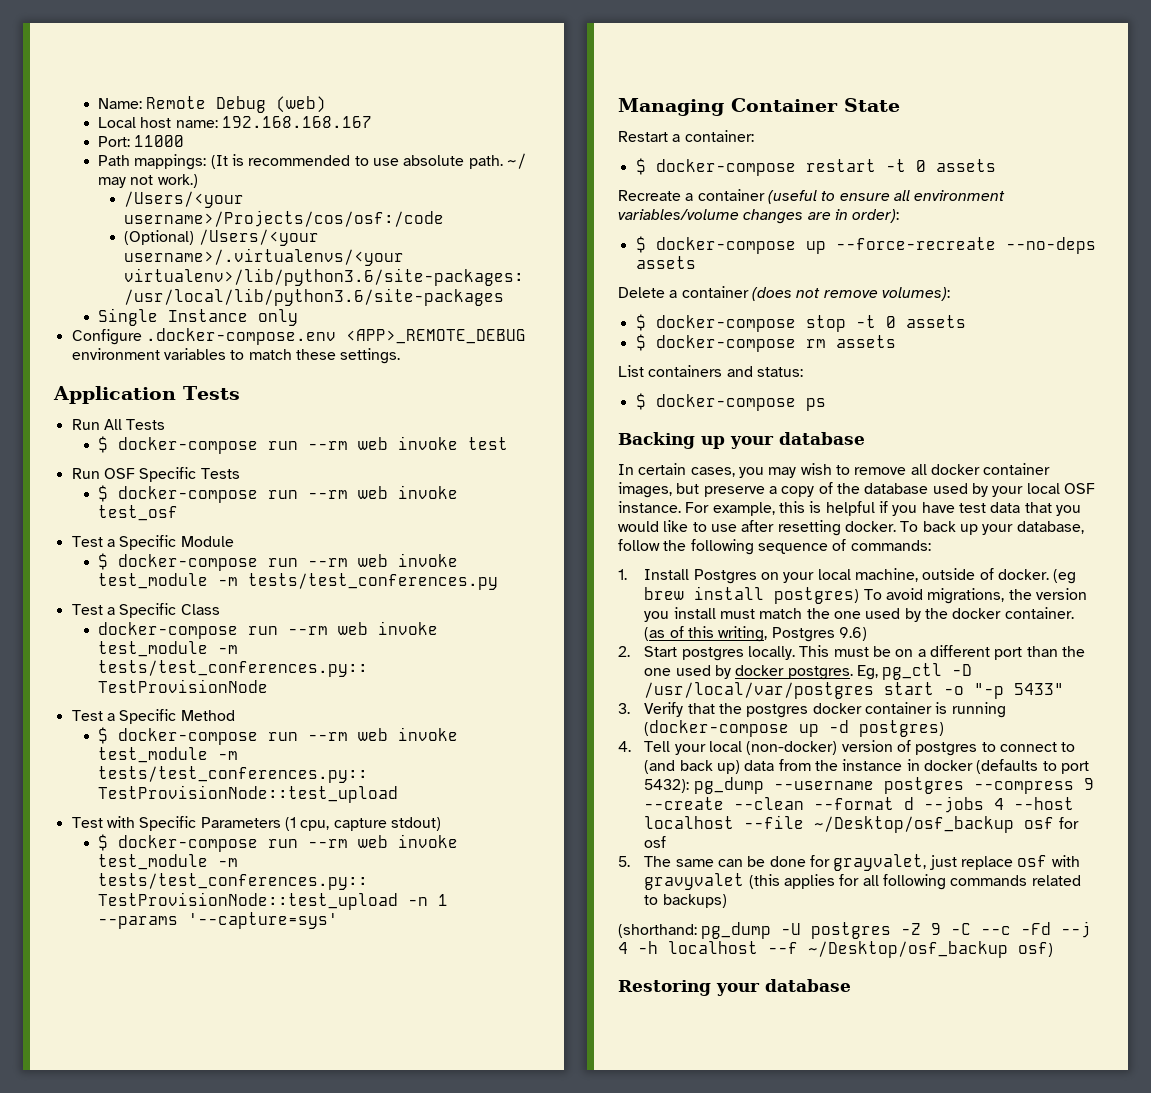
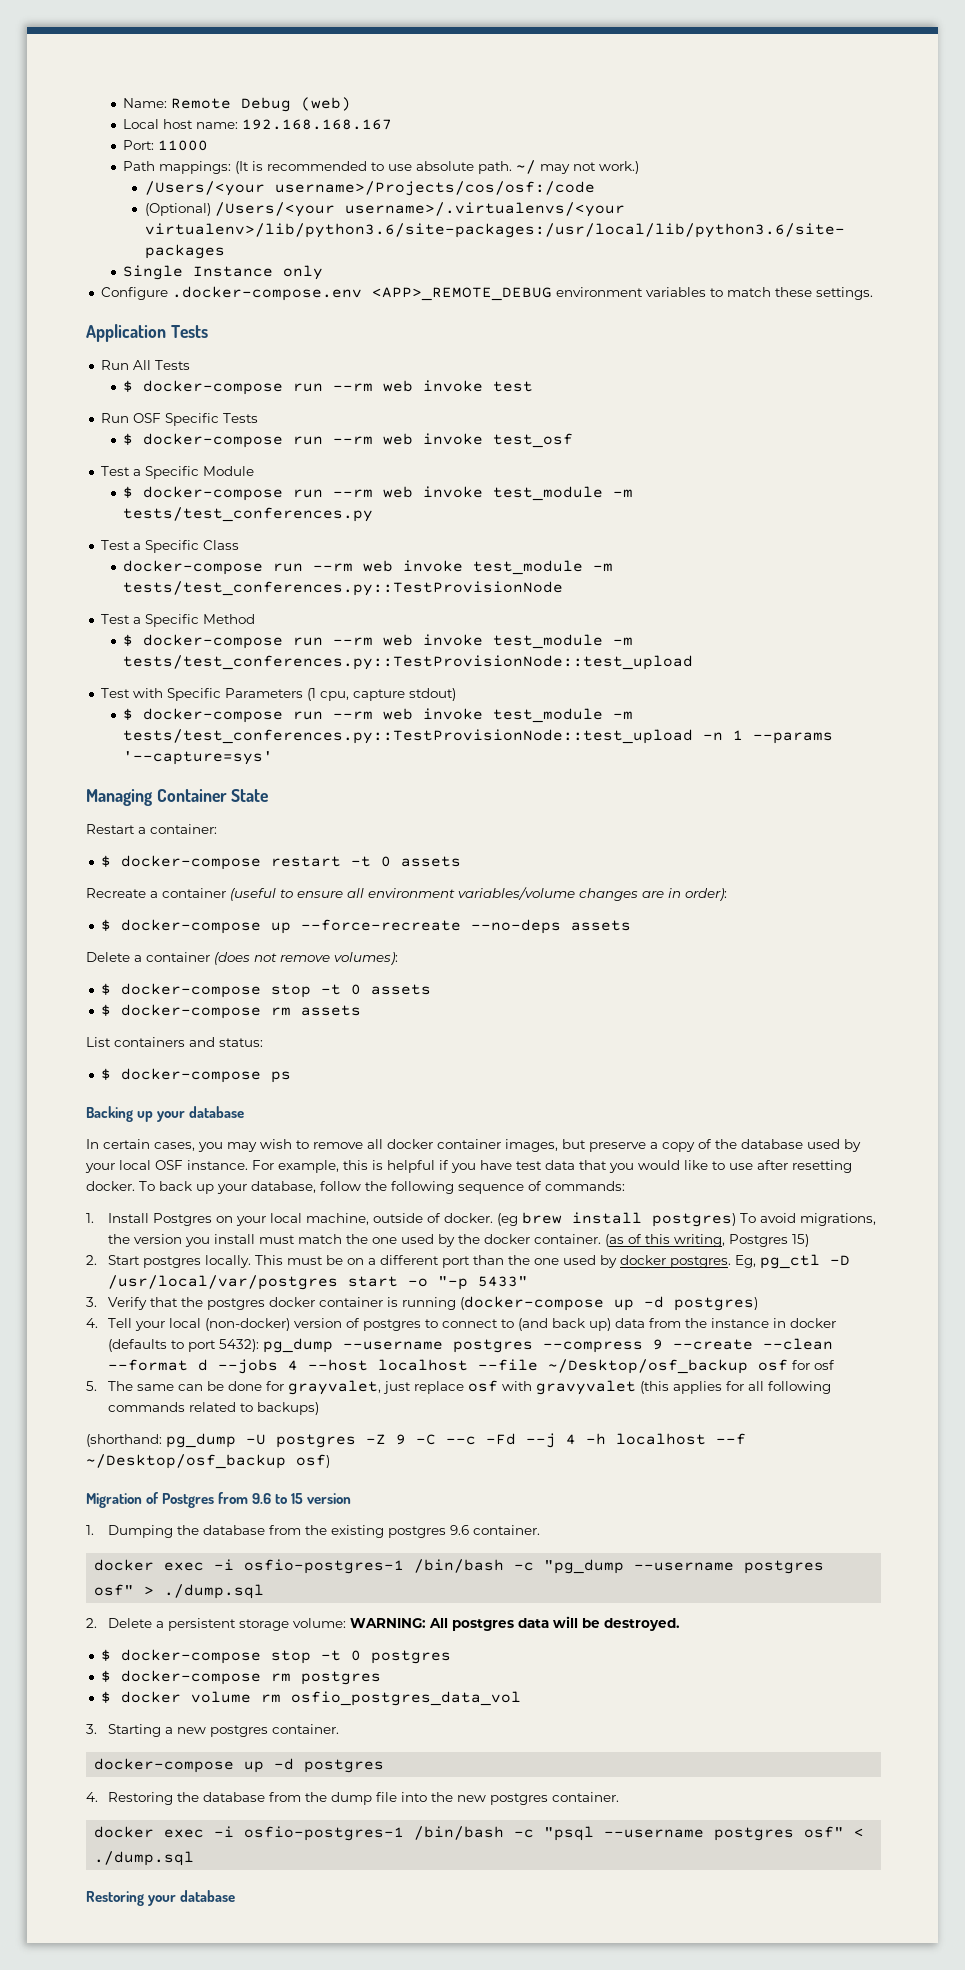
- (as of this writing, Postgres 9.6)
+ (as of this writing, Postgres 15)
+ Migration of Postgres from 9.6 to 15 version
+ 1. Dumping the database from the existing postgres 9.6 container.
+ docker exec -i osfio-postgres-1 /bin/bash -c "pg_dump --username postgres osf" > ./dump.sql
+ 2. Delete a persistent storage volume: WARNING: All postgres data will be destroyed.
+ $ docker-compose stop -t 0 postgres
+ $ docker-compose rm postgres
+ $ docker volume rm osfio_postgres_data_vol
+ 3. Starting a new postgres container.
+ docker-compose up -d postgres
+ 4. Restoring the database from the dump file into the new postgres container.
+ docker exec -i osfio-postgres-1 /bin/bash -c "psql --username postgres osf" < ./dump.sql

